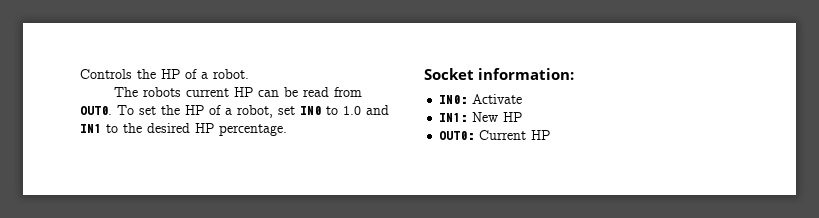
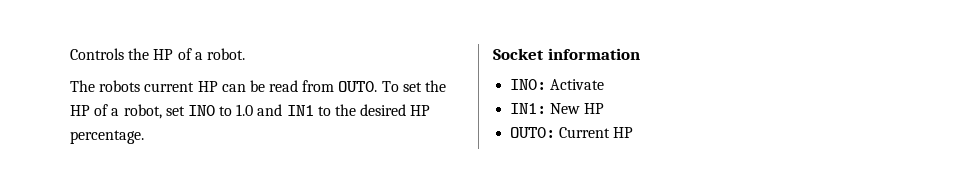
- Socket information:
+ Socket information

